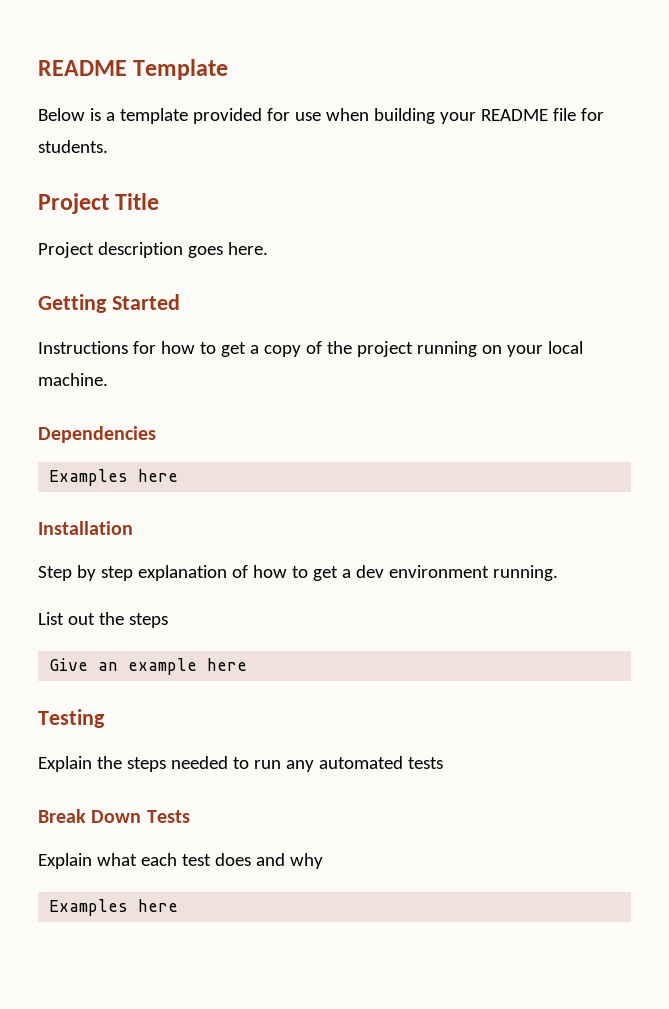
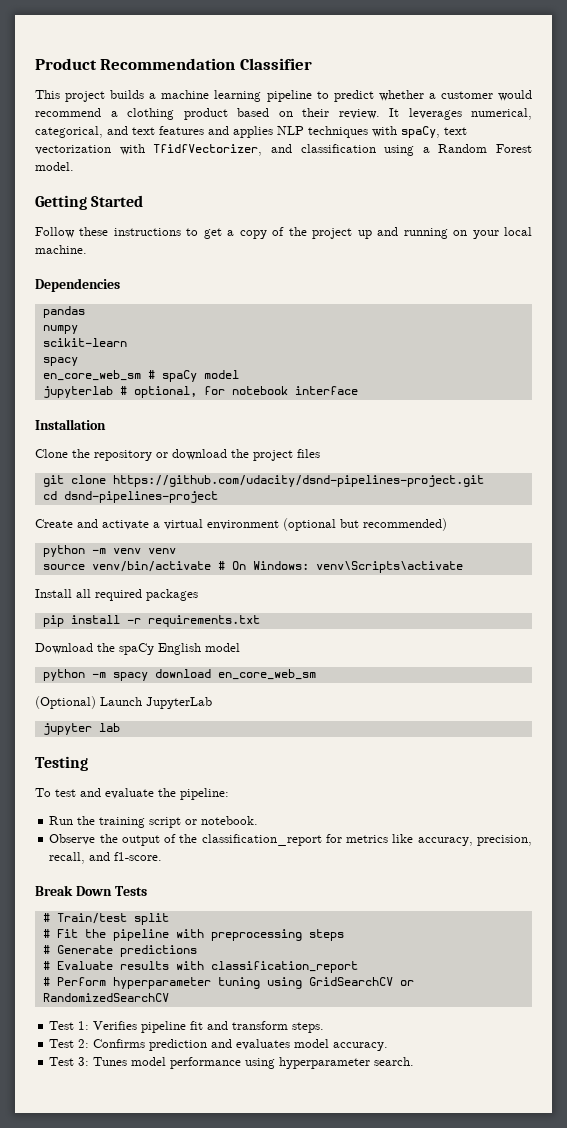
- README Template
- Below is a template provided for use when building your README file for students.
- Project Title
- Project description goes here.
+ Product Recommendation Classifier
+ This project builds a machine learning pipeline to predict whether a customer would recommend a clothing product based on their review. It leverages numerical, categorical, and text features and applies NLP techniques with spaCy, text vectorization with TfidfVectorizer, and classification using a Random Forest model.
- Instructions for how to get a copy of the project running on your local machine.
+ Follow these instructions to get a copy of the project up and running on your local machine.
  Dependencies
- Examples here
+ pandas
+ numpy
+ scikit-learn
+ spacy
+ en_core_web_sm # spaCy model
+ jupyterlab # optional, for notebook interface
  Installation
- Step by step explanation of how to get a dev environment running.
- List out the steps
- Give an example here
+ Clone the repository or download the project files
+ git clone https://github.com/udacity/dsnd-pipelines-project.git
+ cd dsnd-pipelines-project
+ Create and activate a virtual environment (optional but recommended)
+ python -m venv venv
+ source venv/bin/activate # On Windows: venv\Scripts\activate
+ Install all required packages
+ pip install -r requirements.txt
+ Download the spaCy English model
+ python -m spacy download en_core_web_sm
+ (Optional) Launch JupyterLab
+ jupyter lab
  Testing
- Explain the steps needed to run any automated tests
+ To test and evaluate the pipeline:
+ Run the training script or notebook.
+ Observe the output of the classification_report for metrics like accuracy, precision, recall, and f1-score.
  Break Down Tests
- Explain what each test does and why
- Examples here
+ # Train/test split
+ # Fit the pipeline with preprocessing steps
+ # Generate predictions
+ # Evaluate results with classification_report
+ # Perform hyperparameter tuning using GridSearchCV or RandomizedSearchCV
+ Test 1: Verifies pipeline fit and transform steps.
+ Test 2: Confirms prediction and evaluates model accuracy.
+ Test 3: Tunes model performance using hyperparameter search.

